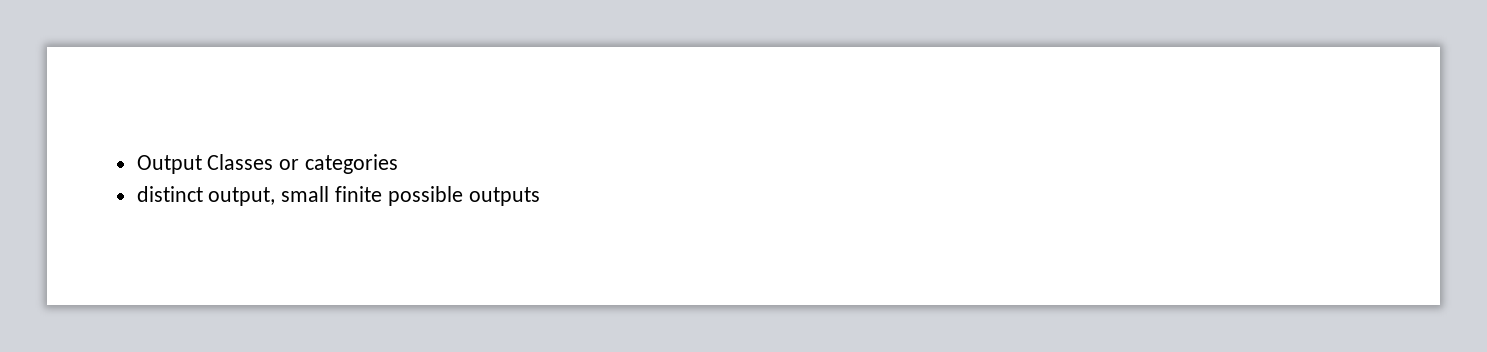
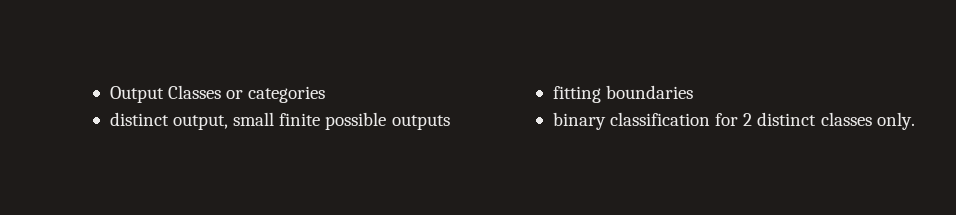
+ fitting boundaries
+ binary classification for 2 distinct classes only.

